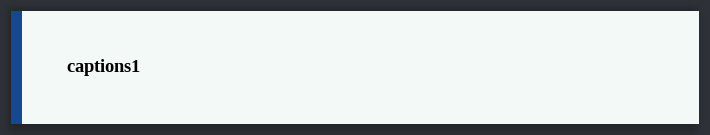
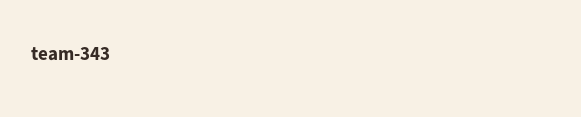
- captions1
+ team-343

